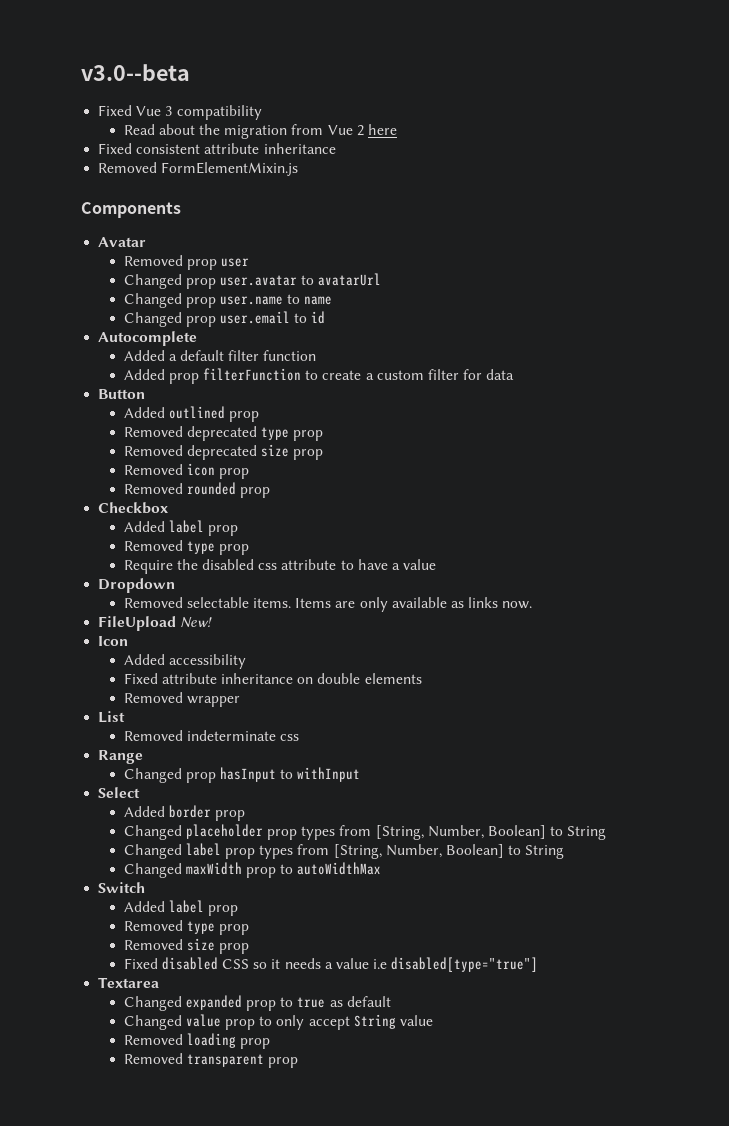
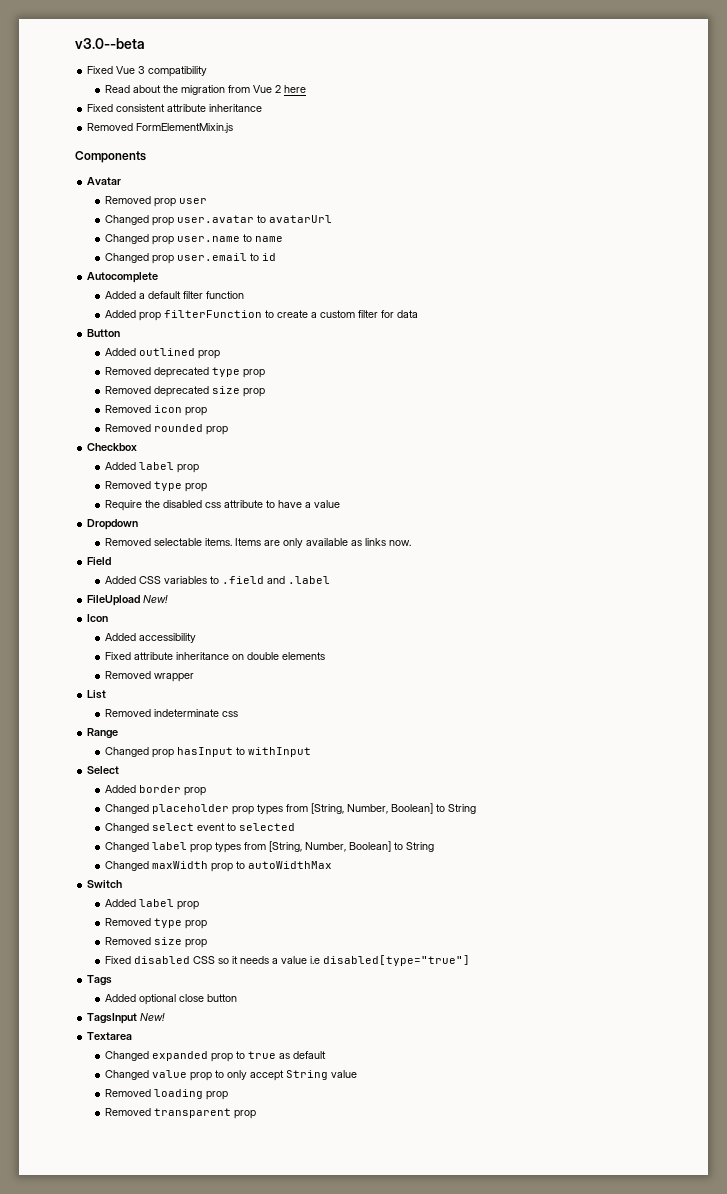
+ Field
+ Added CSS variables to .field and .label
+ Changed select event to selected
+ Tags
+ Added optional close button
+ TagsInput New!

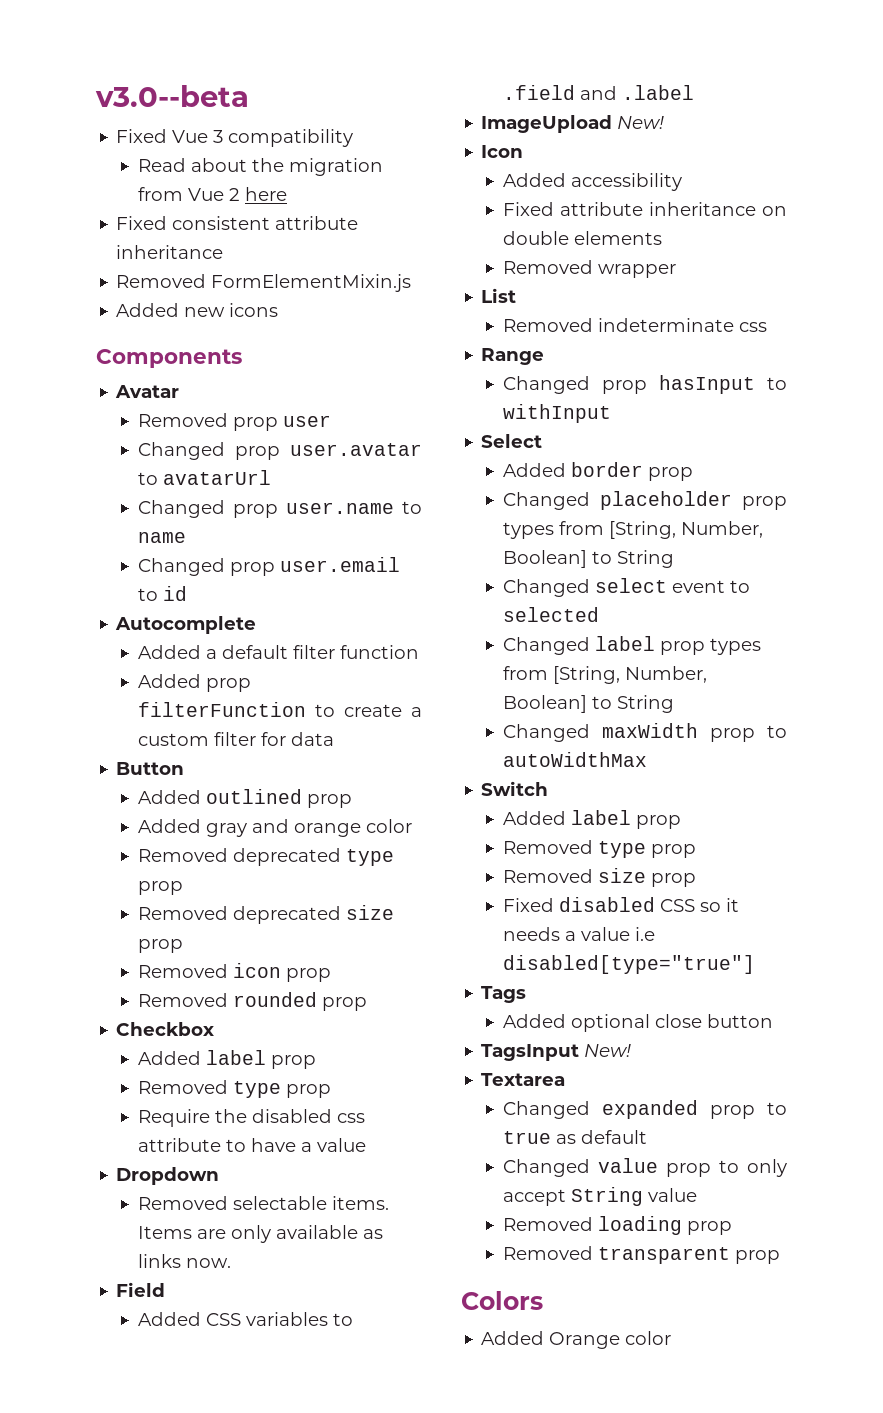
+ Added new icons
+ Added gray and orange color
- FileUpload New!
+ ImageUpload New!
+ Colors
+ Added Orange color

